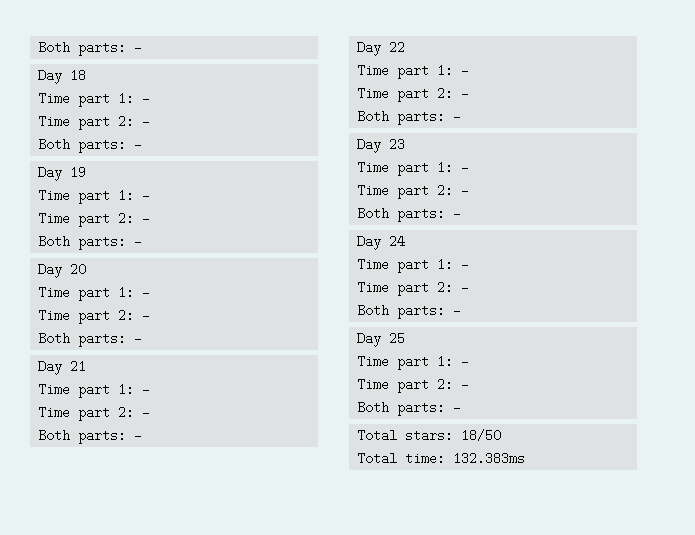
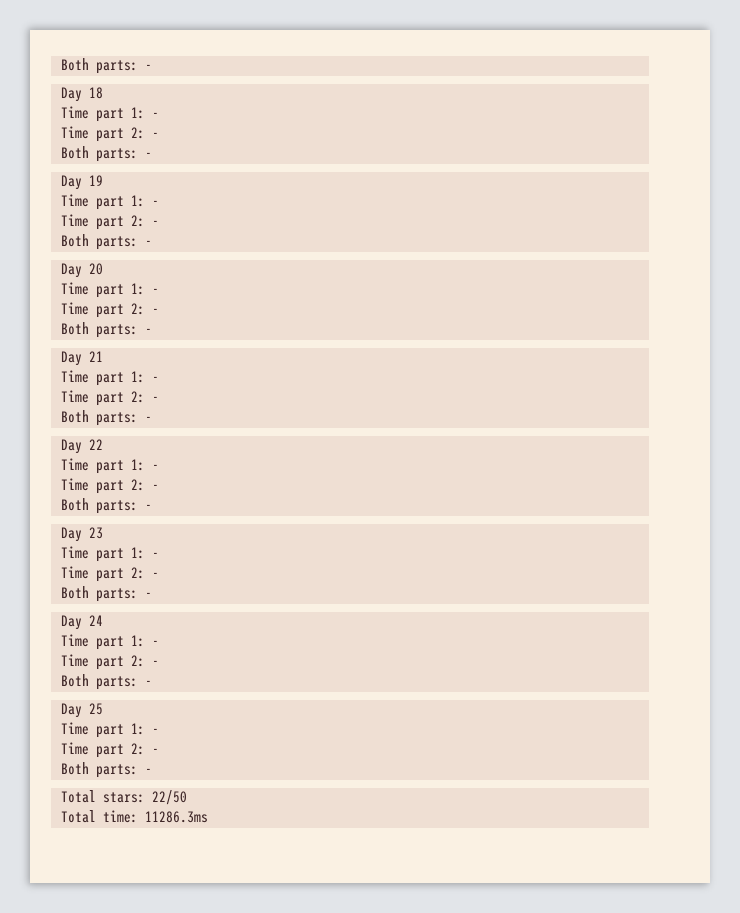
- Total stars: 18/50
+ Total stars: 22/50
- Total time: 132.383ms
+ Total time: 11286.3ms

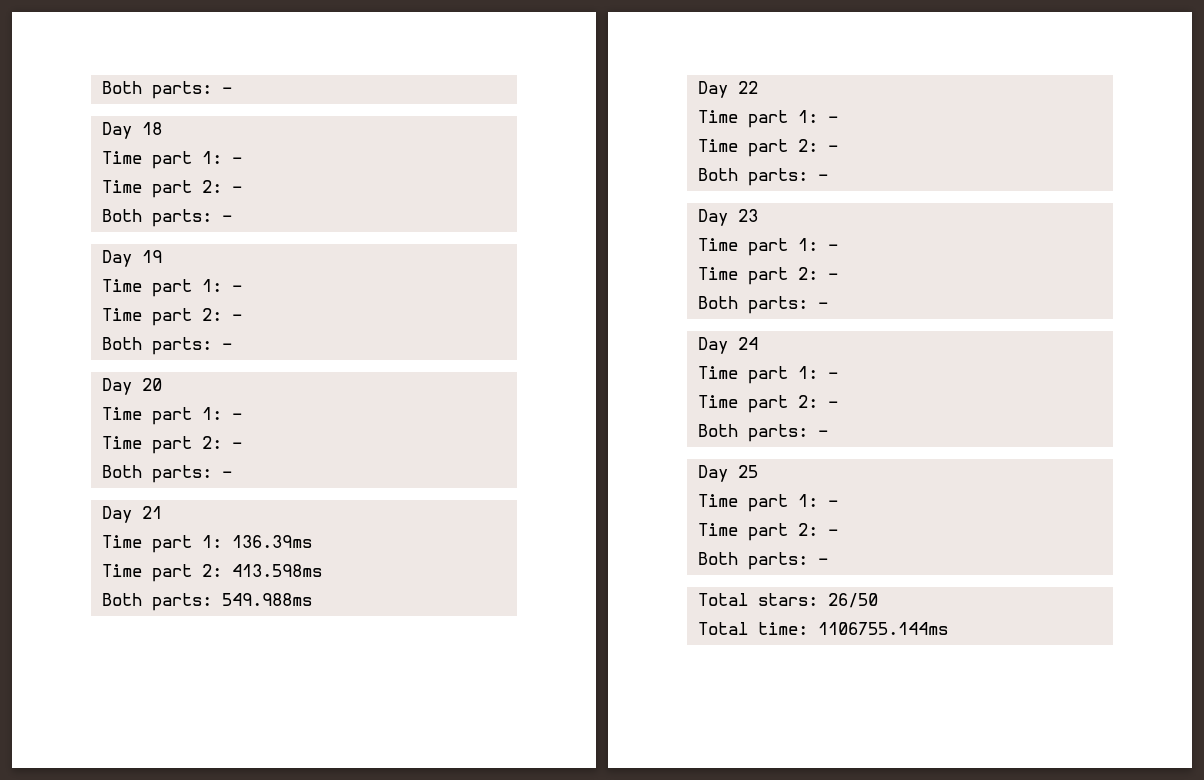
  Day 21
- Time part 1: -
- Time part 2: -
- Both parts: -
+ Time part 1: 136.39ms
+ Time part 2: 413.598ms
+ Both parts: 549.988ms
- Total stars: 22/50
+ Total stars: 26/50
- Total time: 11286.3ms
+ Total time: 1106755.144ms

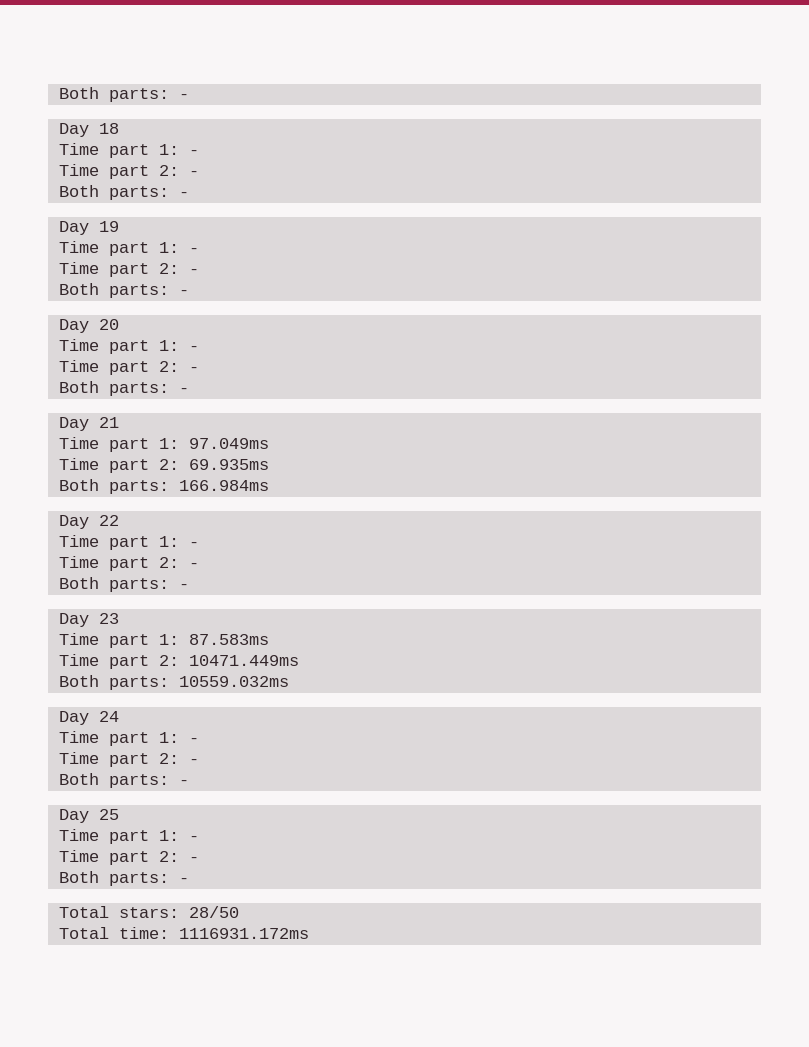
- Time part 1: 136.39ms
- Time part 2: 413.598ms
- Both parts: 549.988ms
+ Time part 1: 97.049ms
+ Time part 2: 69.935ms
+ Both parts: 166.984ms
  Day 23
- Time part 1: -
- Time part 2: -
- Both parts: -
+ Time part 1: 87.583ms
+ Time part 2: 10471.449ms
+ Both parts: 10559.032ms
- Total stars: 26/50
+ Total stars: 28/50
- Total time: 1106755.144ms
+ Total time: 1116931.172ms

